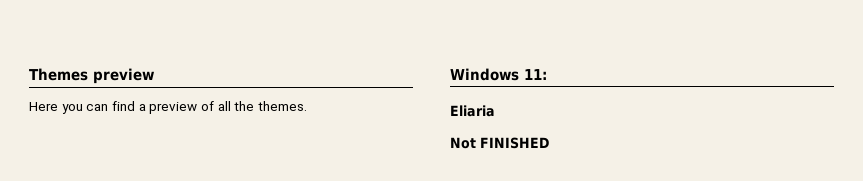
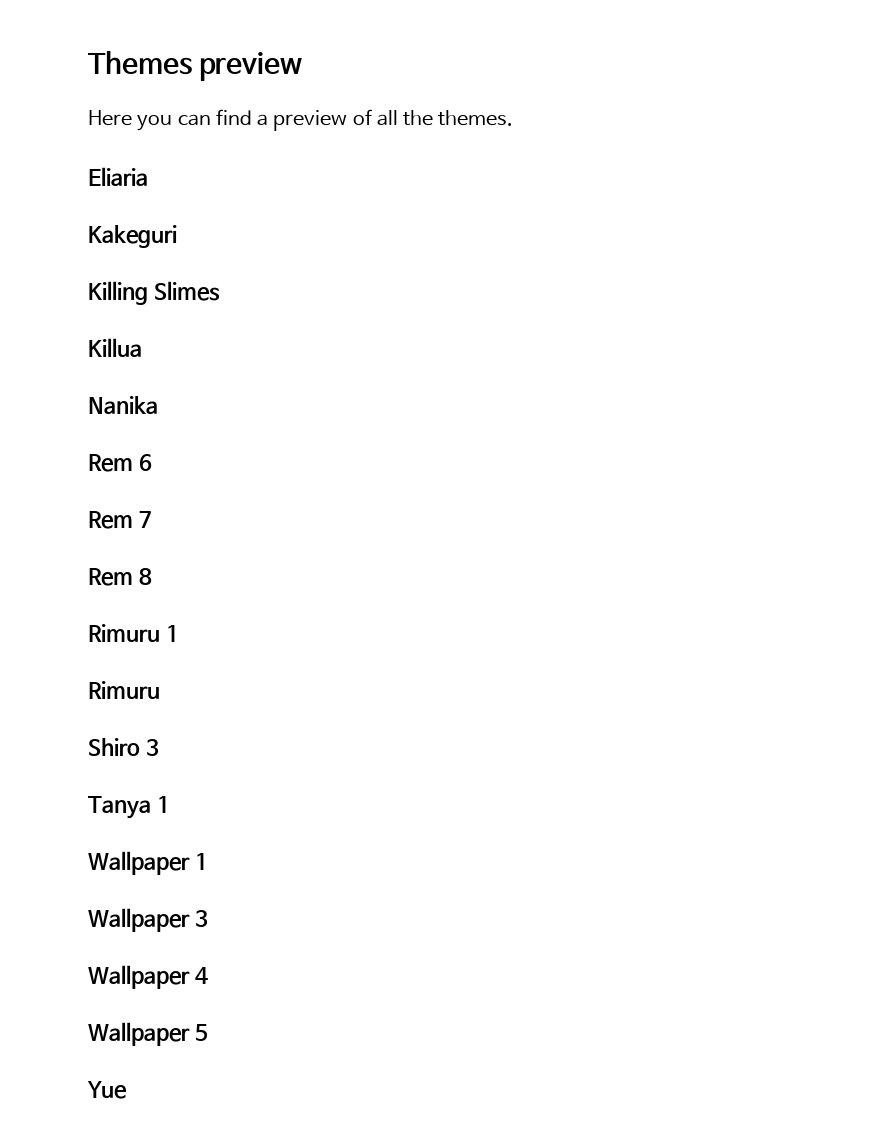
- Windows 11:
- Not FINISHED
+ Kakeguri
+ Killing Slimes
+ Killua
+ Nanika
+ Rem 6
+ Rem 7
+ Rem 8
+ Rimuru 1
+ Rimuru
+ Shiro 3
+ Tanya 1
+ Wallpaper 1
+ Wallpaper 3
+ Wallpaper 4
+ Wallpaper 5
+ Yue

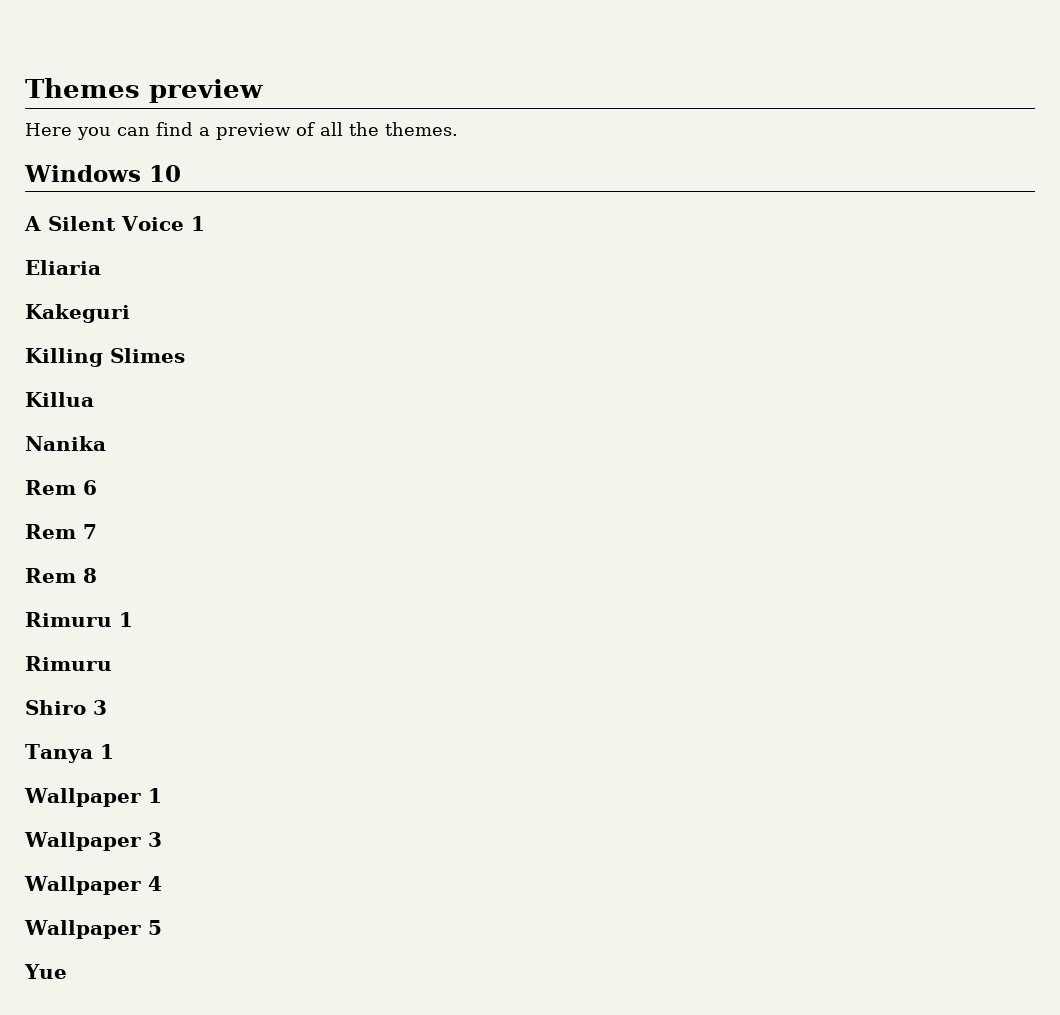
+ Windows 10
+ A Silent Voice 1

